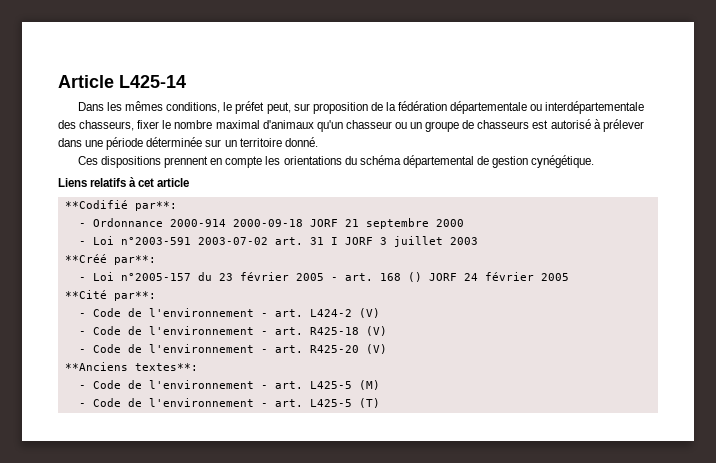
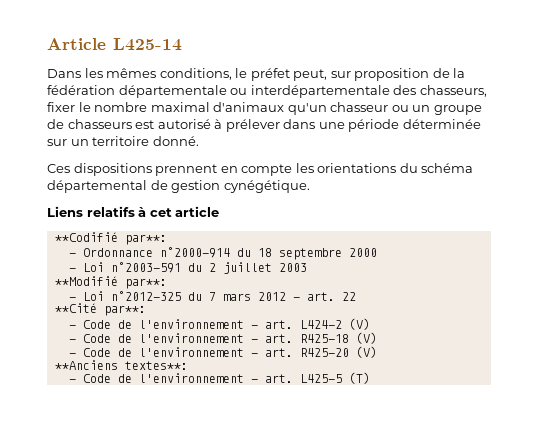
- - Ordonnance 2000-914 2000-09-18 JORF 21 septembre 2000
+ - Ordonnance n°2000-914 du 18 septembre 2000
- - Loi n°2003-591 2003-07-02 art. 31 I JORF 3 juillet 2003
+ - Loi n°2003-591 du 2 juillet 2003
- **Créé par**:
+ **Modifié par**:
- - Loi n°2005-157 du 23 février 2005 - art. 168 () JORF 24 février 2005
+ - Loi n°2012-325 du 7 mars 2012 - art. 22
- - Code de l'environnement - art. L425-5 (M)

